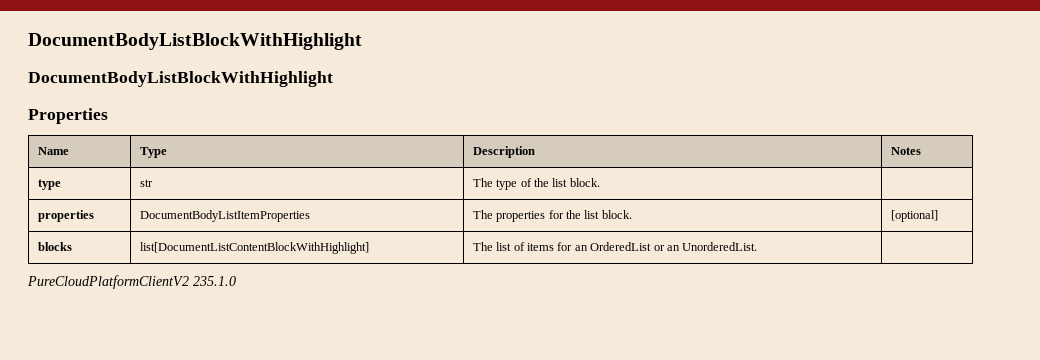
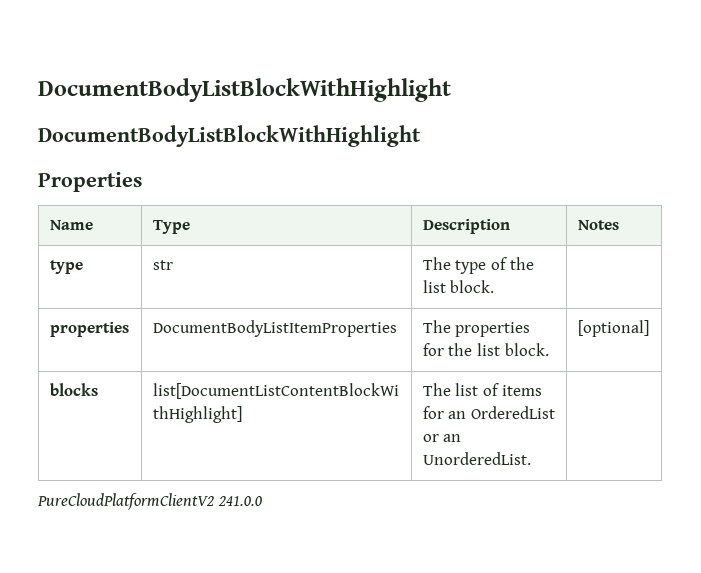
- PureCloudPlatformClientV2 235.1.0
+ PureCloudPlatformClientV2 241.0.0

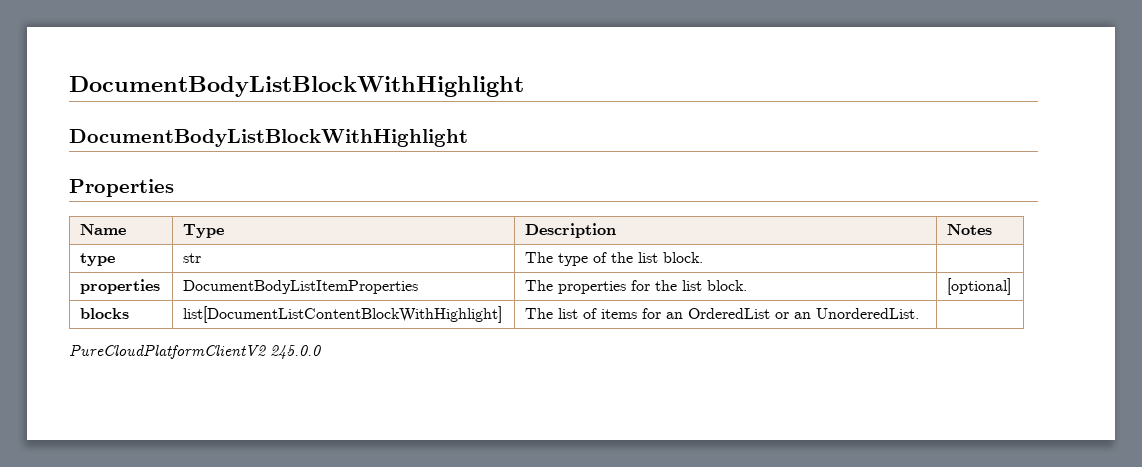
- PureCloudPlatformClientV2 241.0.0
+ PureCloudPlatformClientV2 245.0.0

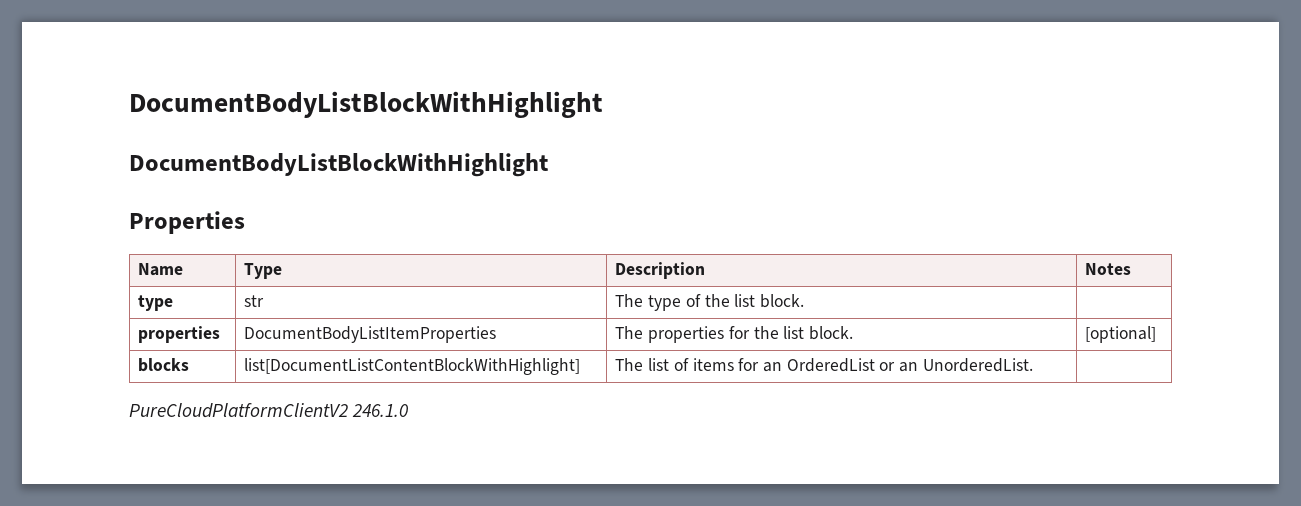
- PureCloudPlatformClientV2 245.0.0
+ PureCloudPlatformClientV2 246.1.0

